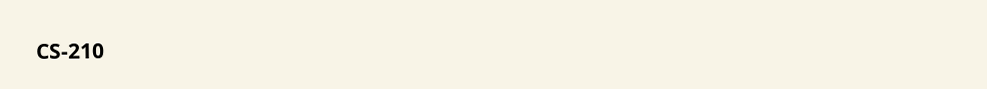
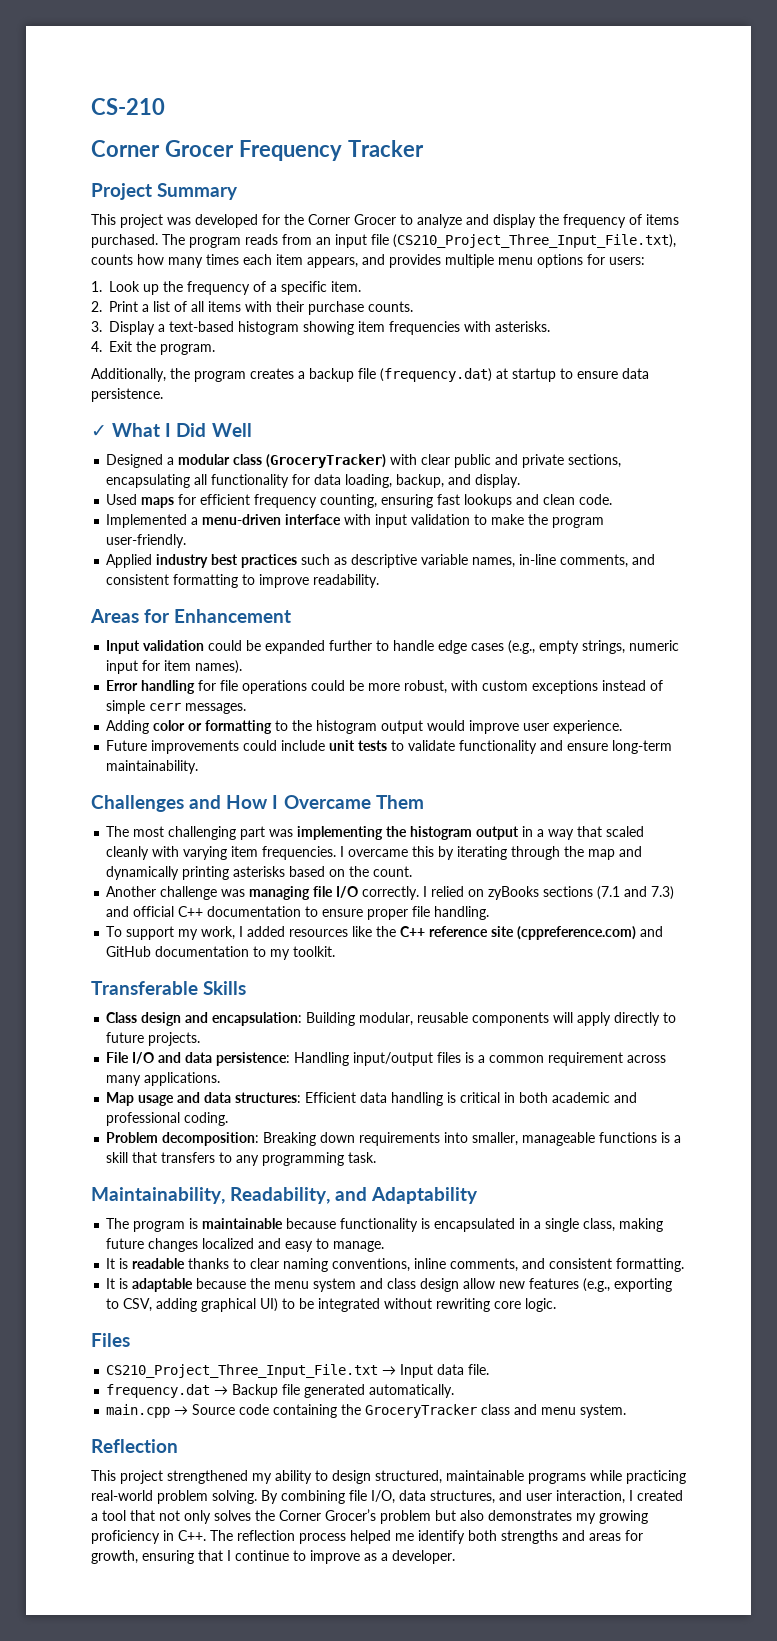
+ Corner Grocer Frequency Tracker
+ Project Summary
+ This project was developed for the Corner Grocer to analyze and display the frequency of items purchased. The program reads from an input file (CS210_Project_Three_Input_File.txt), counts how many times each item appears, and provides multiple menu options for users:
+ 1. Look up the frequency of a specific item.
+ 2. Print a list of all items with their purchase counts.
+ 3. Display a text-based histogram showing item frequencies with asterisks.
+ 4. Exit the program.
+ Additionally, the program creates a backup file (frequency.dat) at startup to ensure data persistence.
+ ✓ What I Did Well
+ Designed a modular class (GroceryTracker) with clear public and private sections, encapsulating all functionality for data loading, backup, and display.
+ Used maps for efficient frequency counting, ensuring fast lookups and clean code.
+ Implemented a menu-driven interface with input validation to make the program user-friendly.
+ Applied industry best practices such as descriptive variable names, in-line comments, and consistent formatting to improve readability.
+ Areas for Enhancement
+ Input validation could be expanded further to handle edge cases (e.g., empty strings, numeric input for item names).
+ Error handling for file operations could be more robust, with custom exceptions instead of simple cerr messages.
+ Adding color or formatting to the histogram output would improve user experience.
+ Future improvements could include unit tests to validate functionality and ensure long-term maintainability.
+ Challenges and How I Overcame Them
+ The most challenging part was implementing the histogram output in a way that scaled cleanly with varying item frequencies. I overcame this by iterating through the map and dynamically printing asterisks based on the count.
+ Another challenge was managing file I/O correctly. I relied on zyBooks sections (7.1 and 7.3) and official C++ documentation to ensure proper file handling.
+ To support my work, I added resources like the C++ reference site (cppreference.com) and GitHub documentation to my toolkit.
+ Transferable Skills
+ Class design and encapsulation: Building modular, reusable components will apply directly to future projects.
+ File I/O and data persistence: Handling input/output files is a common requirement across many applications.
+ Map usage and data structures: Efficient data handling is critical in both academic and professional coding.
+ Problem decomposition: Breaking down requirements into smaller, manageable functions is a skill that transfers to any programming task.
+ Maintainability, Readability, and Adaptability
+ The program is maintainable because functionality is encapsulated in a single class, making future changes localized and easy to manage.
+ It is readable thanks to clear naming conventions, inline comments, and consistent formatting.
+ It is adaptable because the menu system and class design allow new features (e.g., exporting to CSV, adding graphical UI) to be integrated without rewriting core logic.
+ Files
+ CS210_Project_Three_Input_File.txt → Input data file.
+ frequency.dat → Backup file generated automatically.
+ main.cpp → Source code containing the GroceryTracker class and menu system.
+ Reflection
+ This project strengthened my ability to design structured, maintainable programs while practicing real-world problem solving. By combining file I/O, data structures, and user interaction, I created a tool that not only solves the Corner Grocer’s problem but also demonstrates my growing proficiency in C++. The reflection process helped me identify both strengths and areas for growth, ensuring that I continue to improve as a developer.

